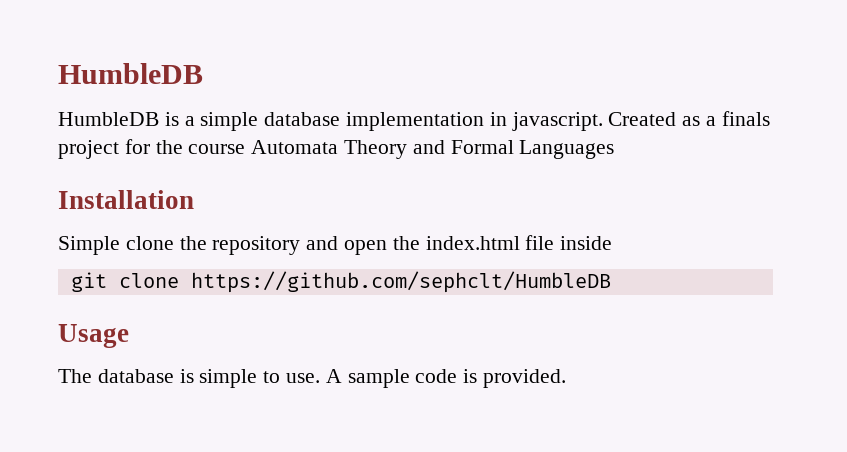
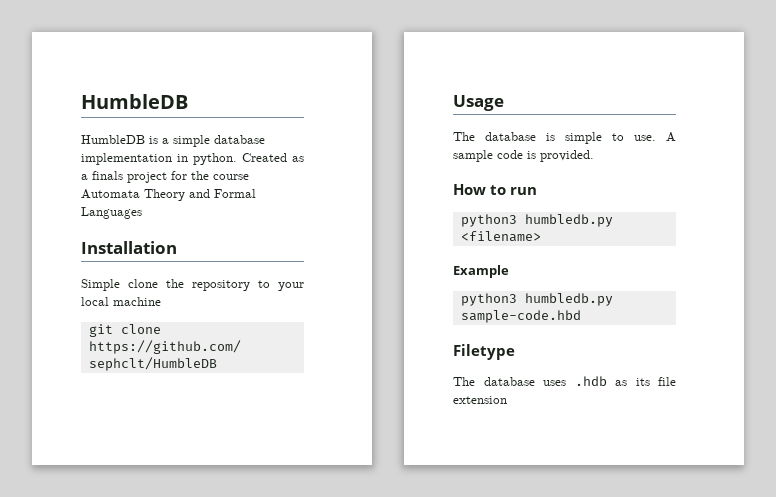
- HumbleDB is a simple database implementation in javascript.
+ HumbleDB is a simple database implementation in python.
- Simple clone the repository and open the index.html file inside
+ Simple clone the repository to your local machine
+ How to run
+ python3 humbledb.py <filename>
+ Example
+ python3 humbledb.py sample-code.hbd
+ Filetype
+ The database uses .hdb as its file extension

